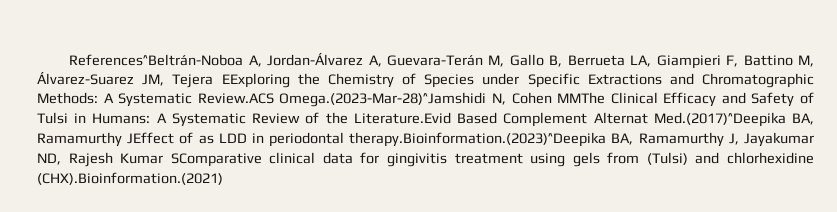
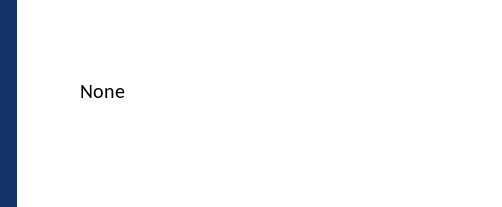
- References^Beltrán-Noboa A, Jordan-Álvarez A, Guevara-Terán M, Gallo B, Berrueta LA, Giampieri F, Battino M, Álvarez-Suarez JM, Tejera EExploring the Chemistry of Species under Specific Extractions and Chromatographic Methods: A Systematic Review.ACS Omega.(2023-Mar-28)^Jamshidi N, Cohen MMThe Clinical Efficacy and Safety of Tulsi in Humans: A Systematic Review of the Literature.Evid Based Complement Alternat Med.(2017)^Deepika BA, Ramamurthy JEffect of as LDD in periodontal therapy.Bioinformation.(2023)^Deepika BA, Ramamurthy J, Jayakumar ND, Rajesh Kumar SComparative clinical data for gingivitis treatment using gels from (Tulsi) and chlorhexidine (CHX).Bioinformation.(2021)
+ None

